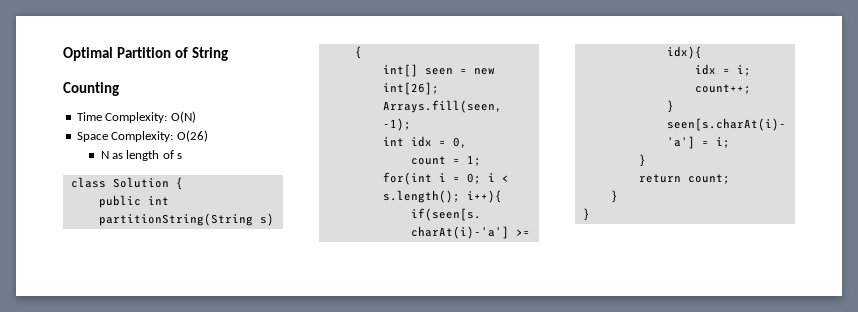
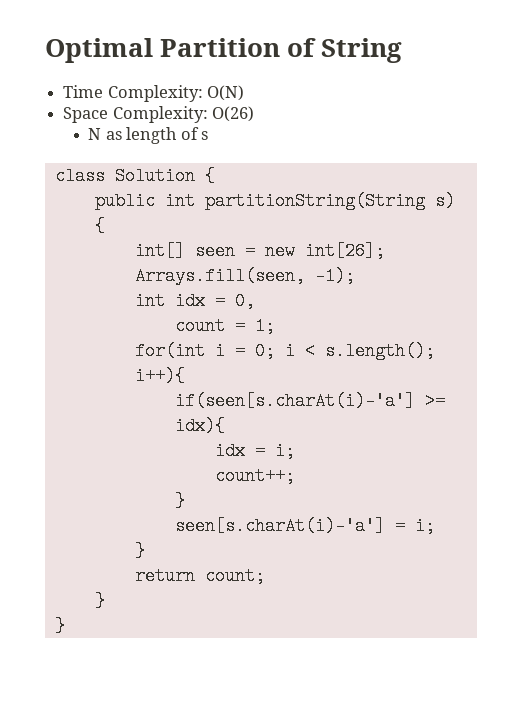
- Counting

